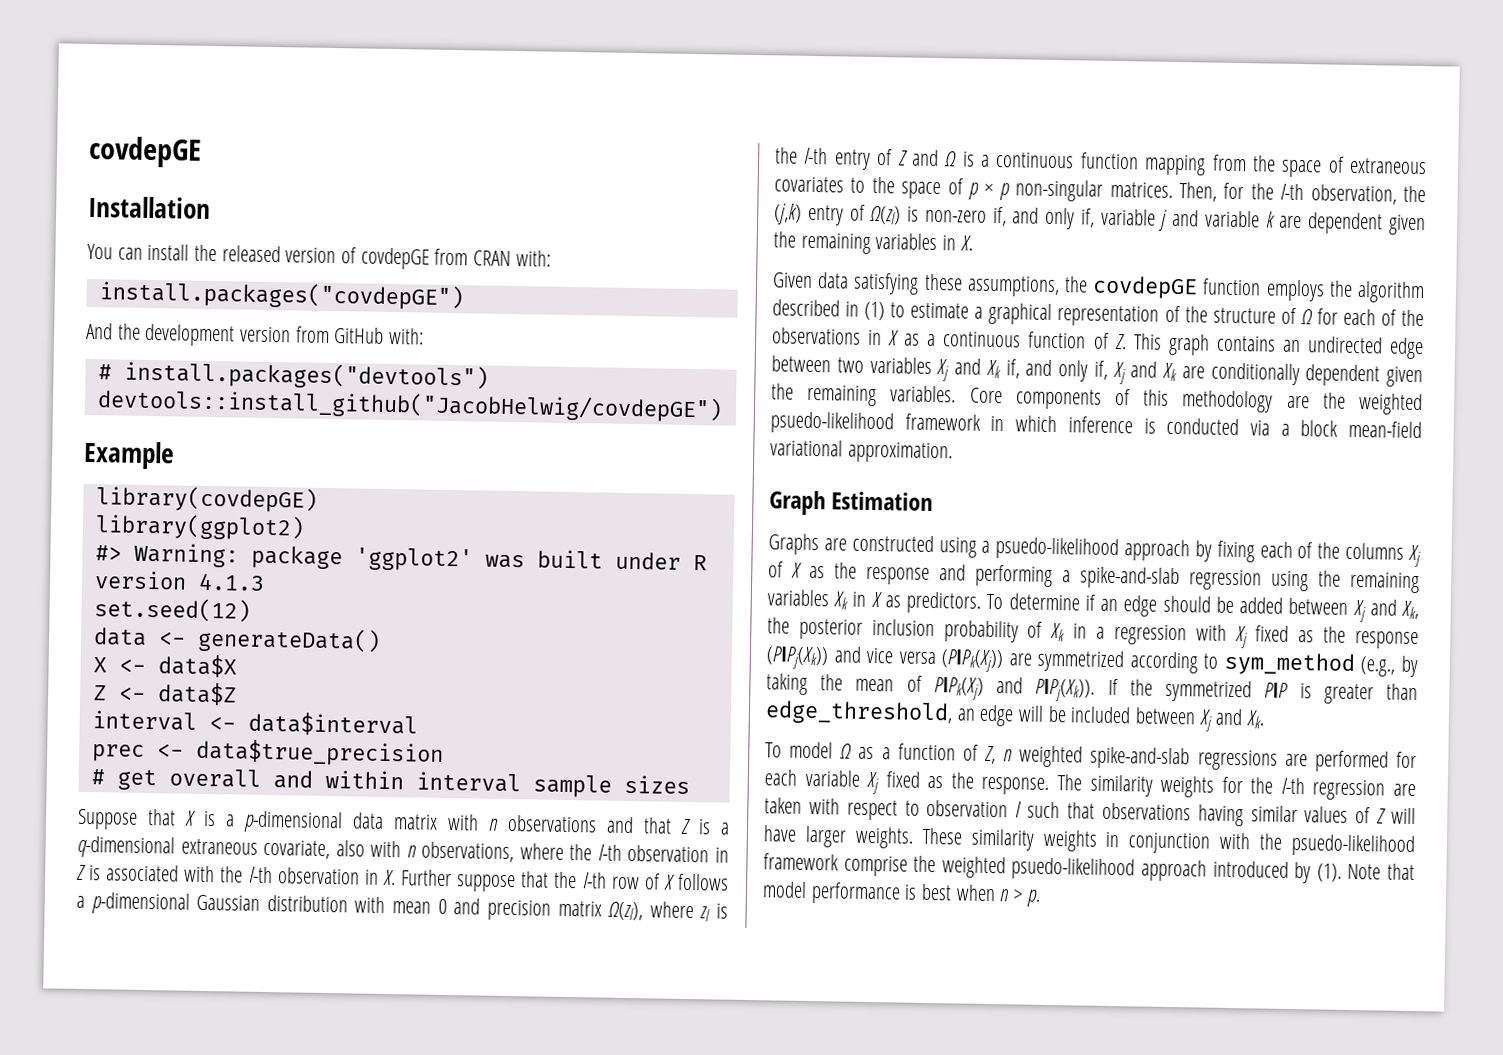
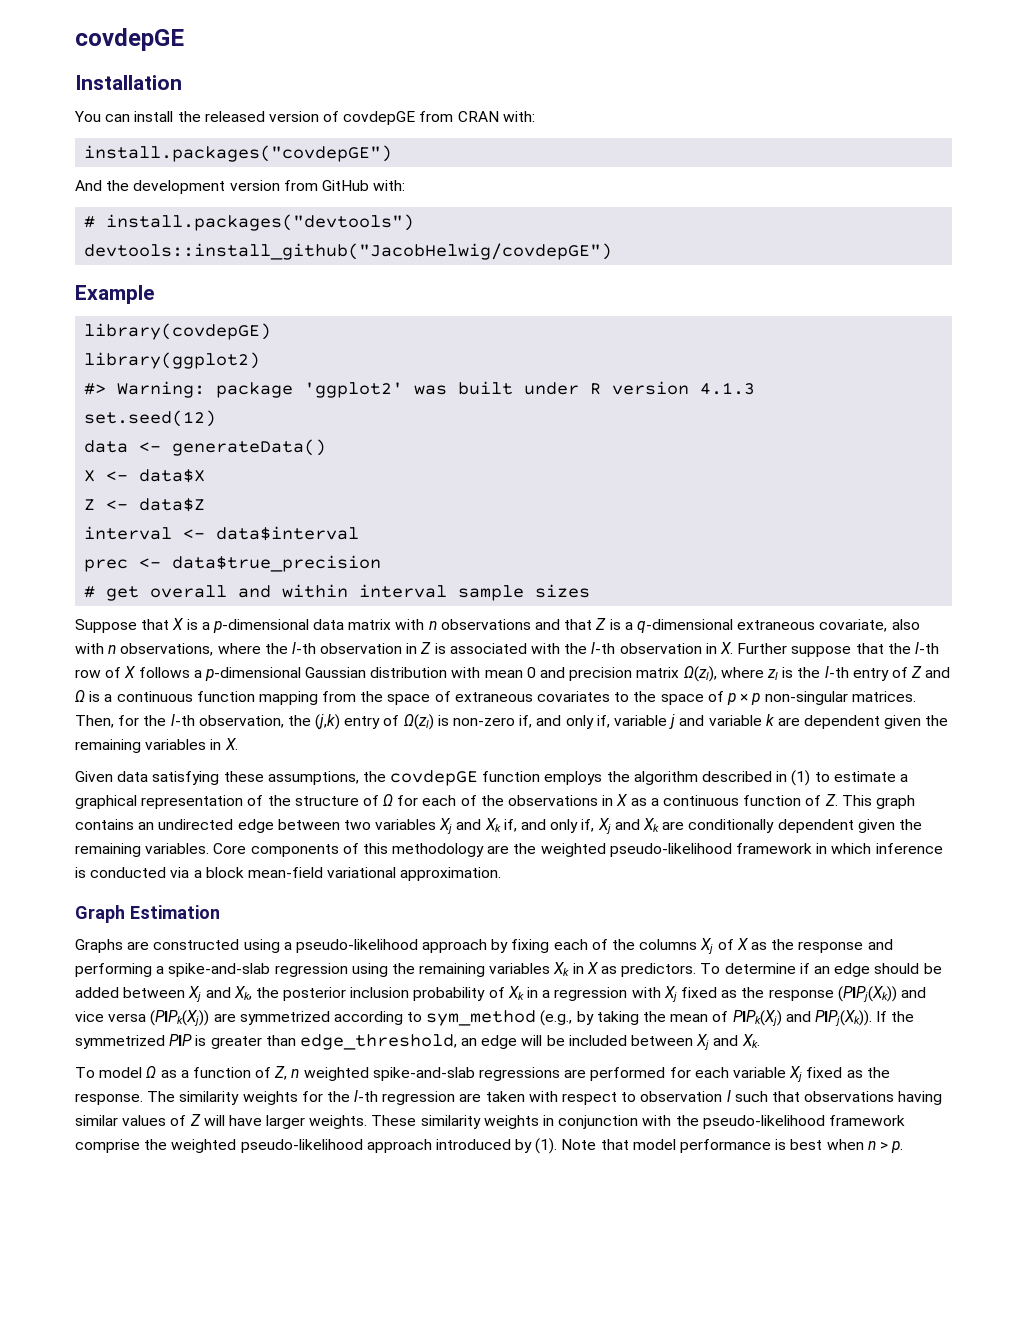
- Core components of this methodology are the weighted psuedo-likelihood framework in which inference is conducted via a block mean-field variational approximation.
+ Core components of this methodology are the weighted pseudo-likelihood framework in which inference is conducted via a block mean-field variational approximation.
- Graphs are constructed using a psuedo-likelihood approach by fixing each of the columns Xj of X as the response and performing a spike-and-slab regression using the remaining variables Xk in X as predictors.
+ Graphs are constructed using a pseudo-likelihood approach by fixing each of the columns Xj of X as the response and performing a spike-and-slab regression using the remaining variables Xk in X as predictors.
- These similarity weights in conjunction with the psuedo-likelihood framework comprise the weighted psuedo-likelihood approach introduced by (1).
+ These similarity weights in conjunction with the pseudo-likelihood framework comprise the weighted pseudo-likelihood approach introduced by (1).

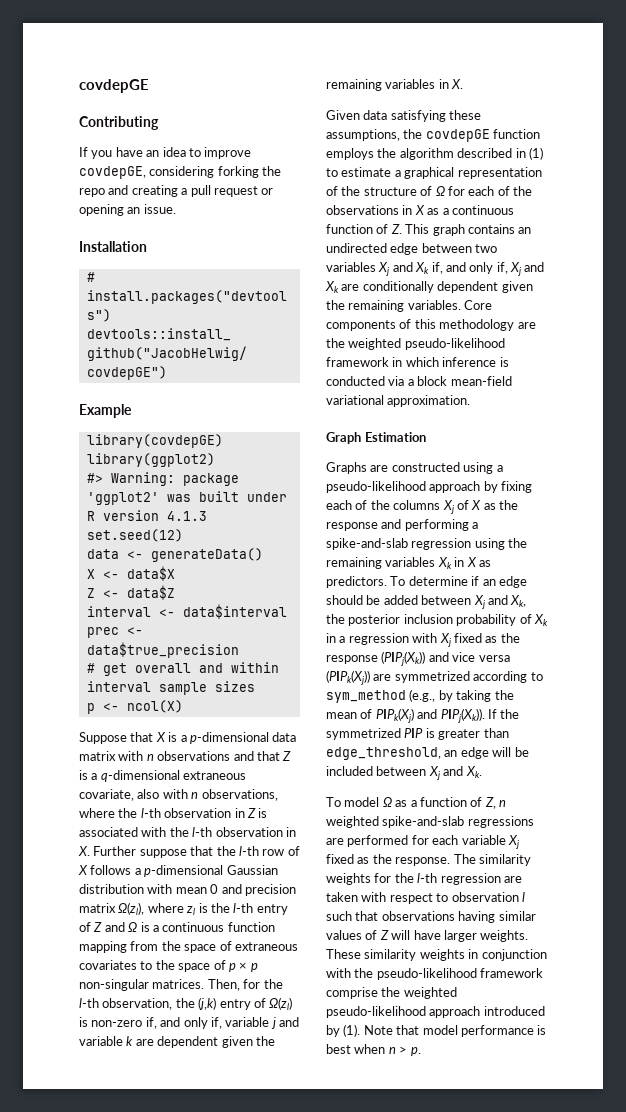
+ Contributing
+ If you have an idea to improve covdepGE, considering forking the repo and creating a pull request or opening an issue.
  Installation
- You can install the released version of covdepGE from CRAN with:
- install.packages("covdepGE")
- And the development version from GitHub with:
+ p <- ncol(X)

